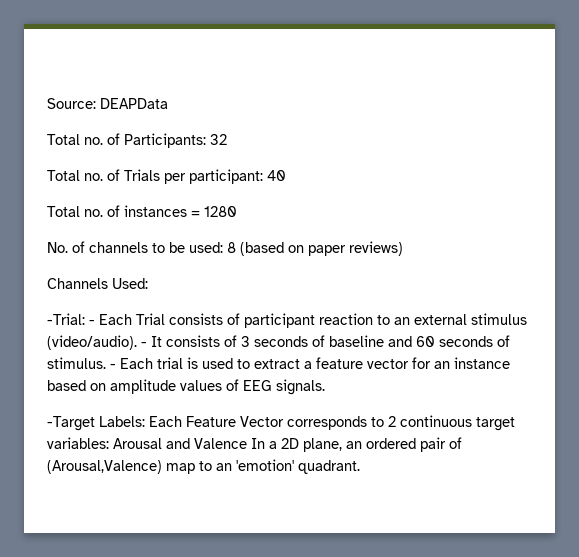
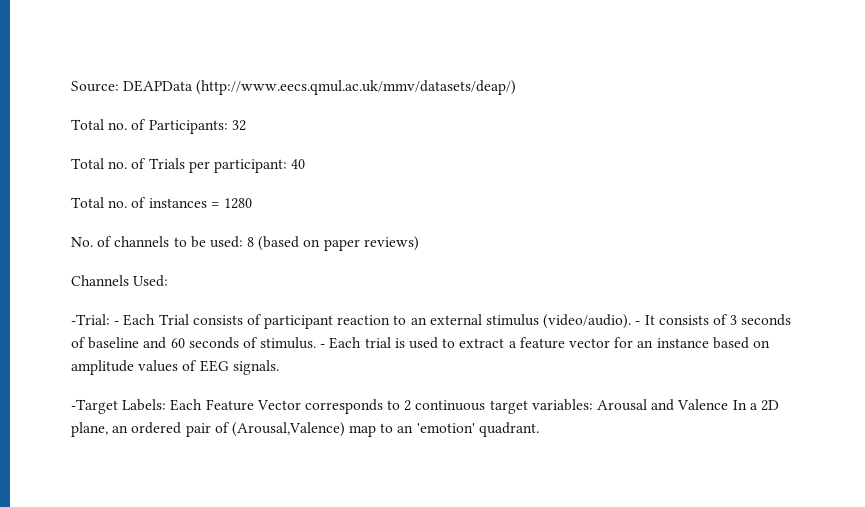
- Source: DEAPData
+ Source: DEAPData (http://www.eecs.qmul.ac.uk/mmv/datasets/deap/)

